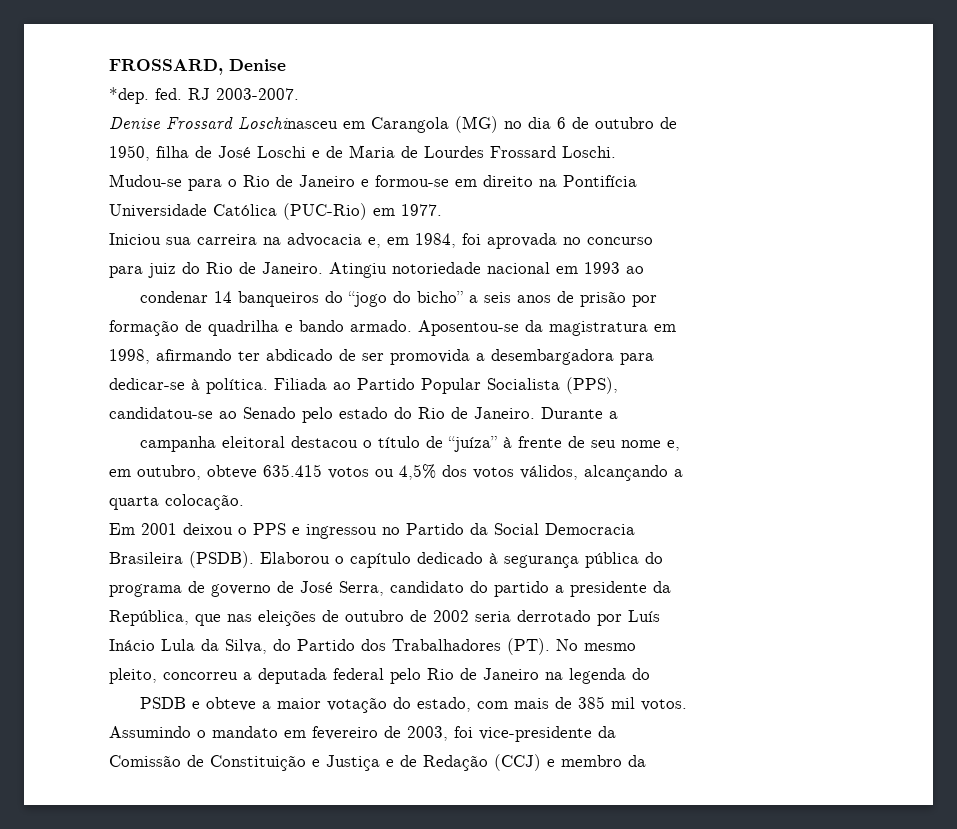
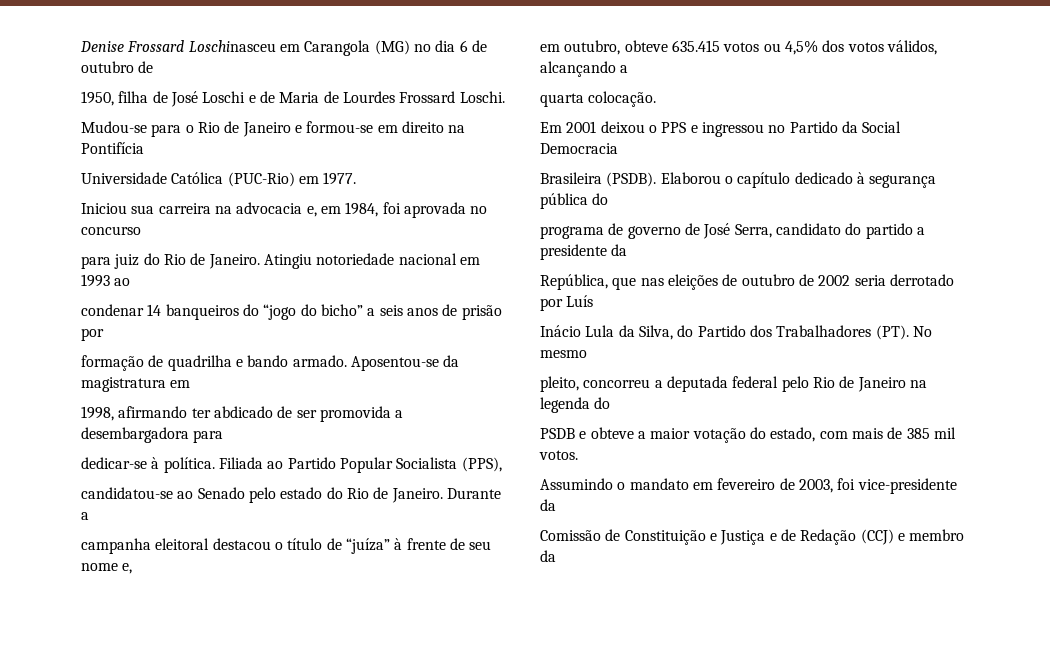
- FROSSARD, Denise
- *dep. fed. RJ 2003-2007.

